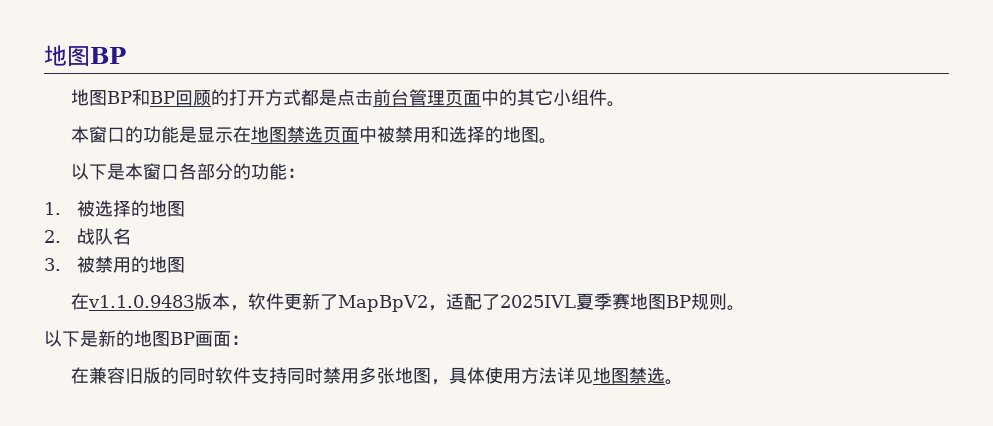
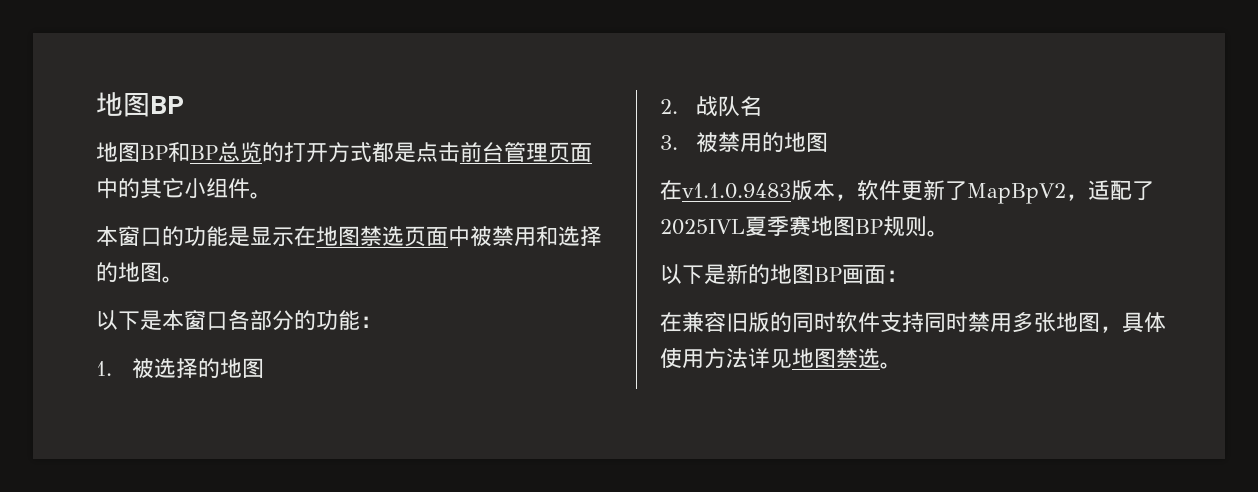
- 地图BP和BP回顾的打开方式都是点击前台管理页面中的其它小组件。
+ 地图BP和BP总览的打开方式都是点击前台管理页面中的其它小组件。

